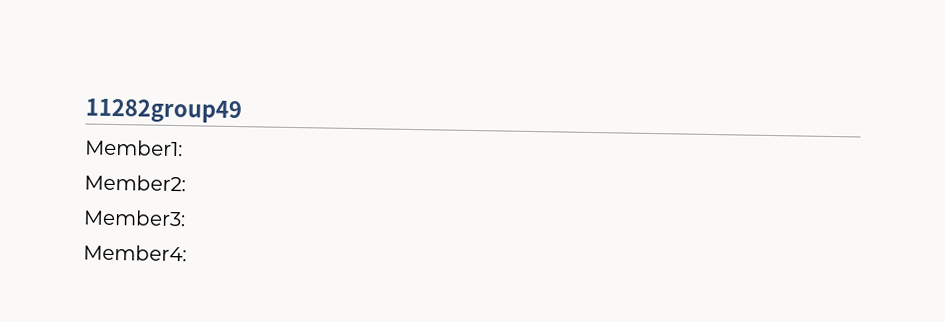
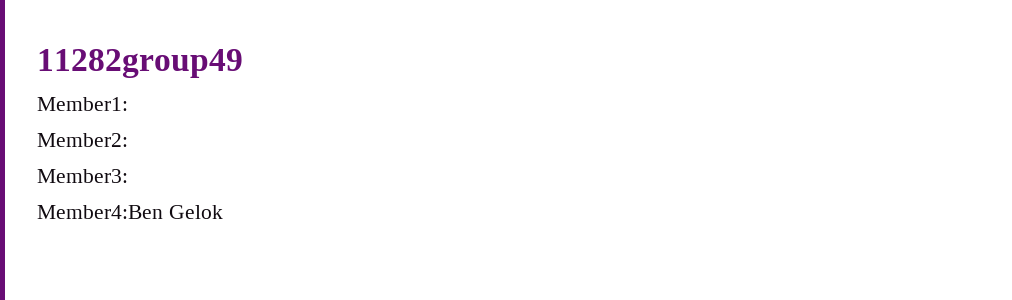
- Member4:
+ Member4:Ben Gelok

